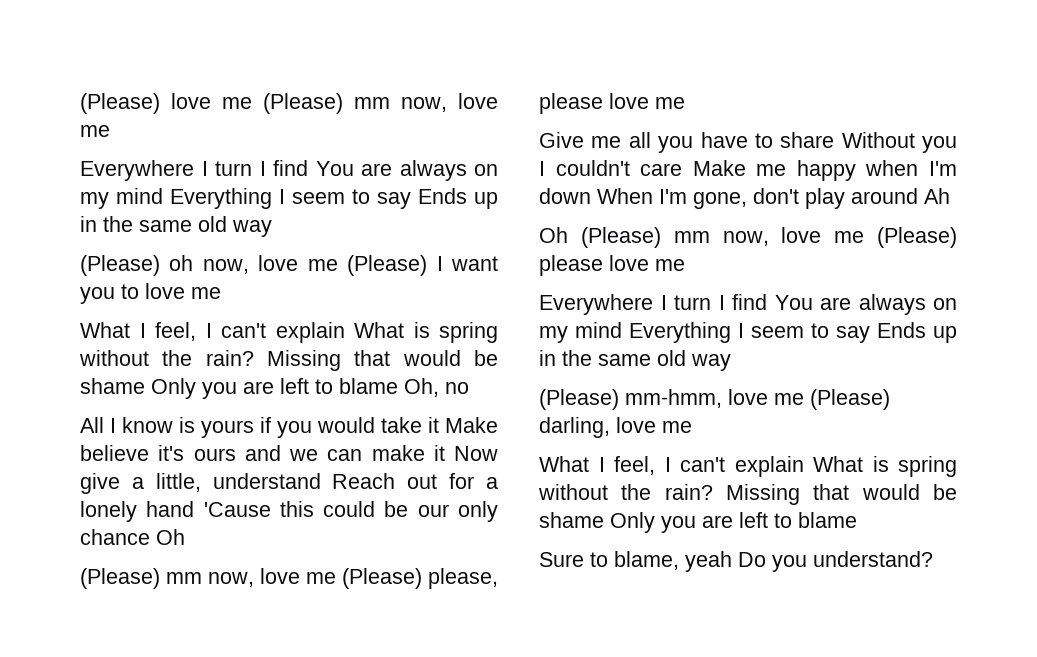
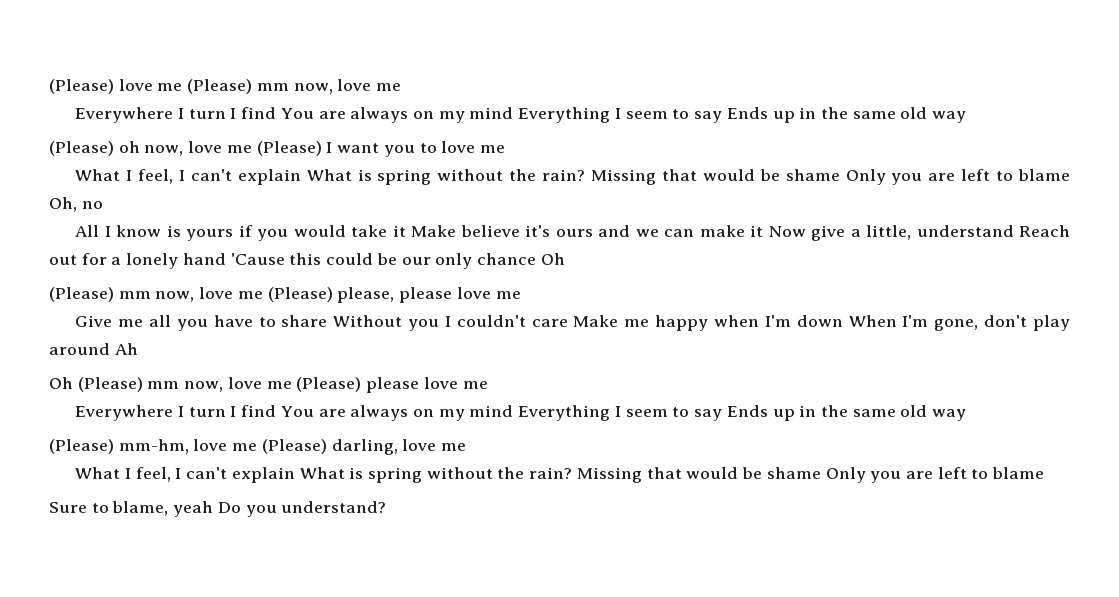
- (Please) mm-hmm, love me (Please) darling, love me
+ (Please) mm-hm, love me (Please) darling, love me

